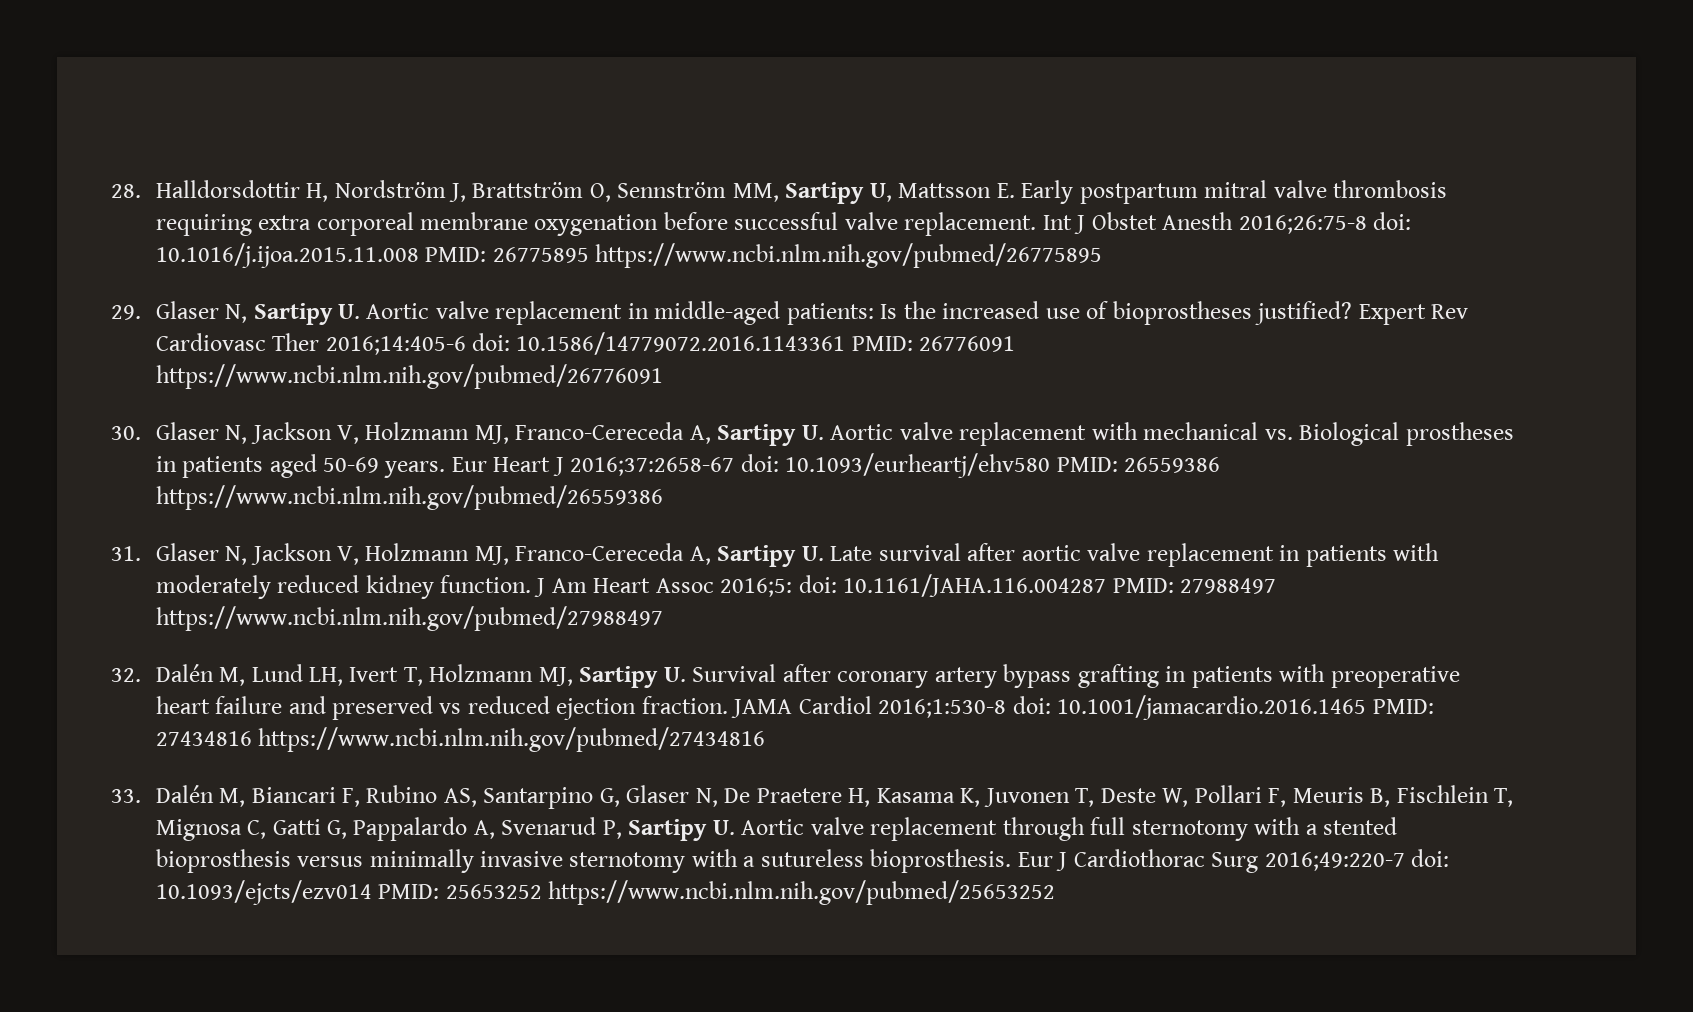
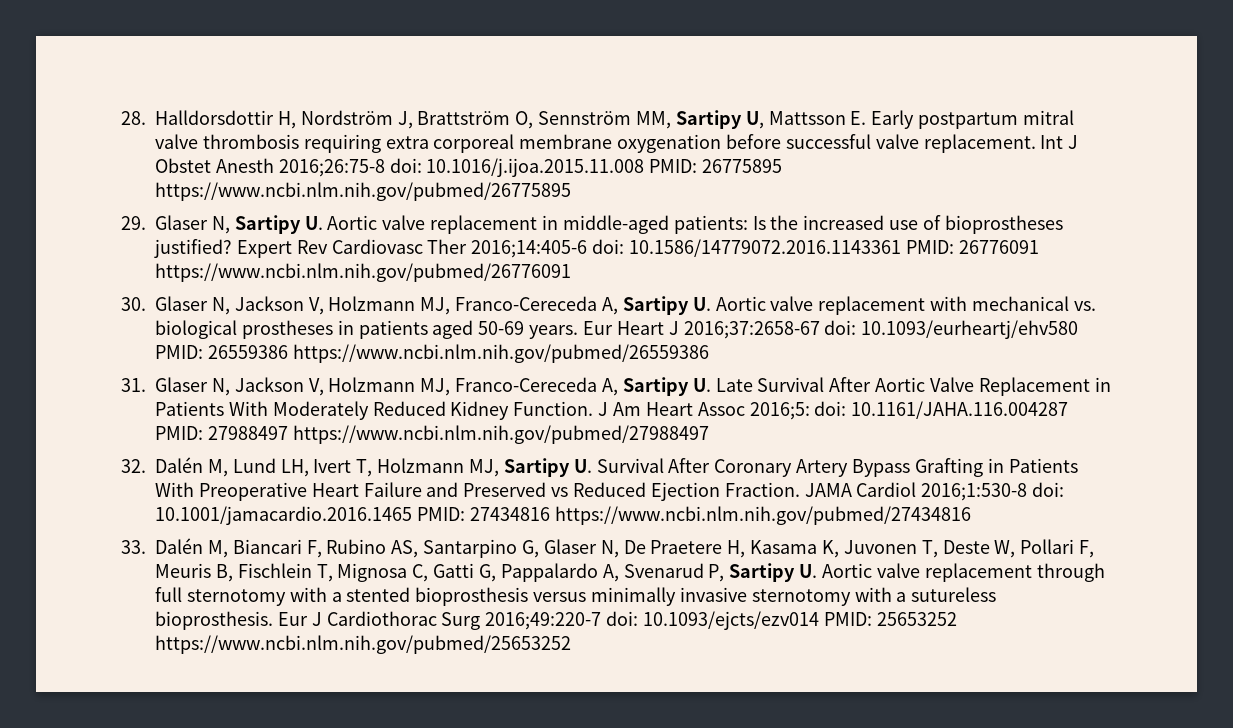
- 30. Glaser N, Jackson V, Holzmann MJ, Franco-Cereceda A, Sartipy U. Aortic valve replacement with mechanical vs. Biological prostheses in patients aged 50-69 years.
+ 30. Glaser N, Jackson V, Holzmann MJ, Franco-Cereceda A, Sartipy U. Aortic valve replacement with mechanical vs. biological prostheses in patients aged 50-69 years.
- 31. Glaser N, Jackson V, Holzmann MJ, Franco-Cereceda A, Sartipy U. Late survival after aortic valve replacement in patients with moderately reduced kidney function.
+ 31. Glaser N, Jackson V, Holzmann MJ, Franco-Cereceda A, Sartipy U. Late Survival After Aortic Valve Replacement in Patients With Moderately Reduced Kidney Function.
- 32. Dalén M, Lund LH, Ivert T, Holzmann MJ, Sartipy U. Survival after coronary artery bypass grafting in patients with preoperative heart failure and preserved vs reduced ejection fraction.
+ 32. Dalén M, Lund LH, Ivert T, Holzmann MJ, Sartipy U. Survival After Coronary Artery Bypass Grafting in Patients With Preoperative Heart Failure and Preserved vs Reduced Ejection Fraction.

